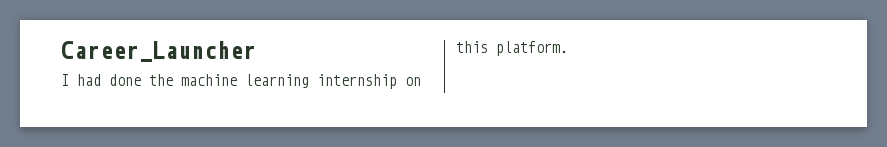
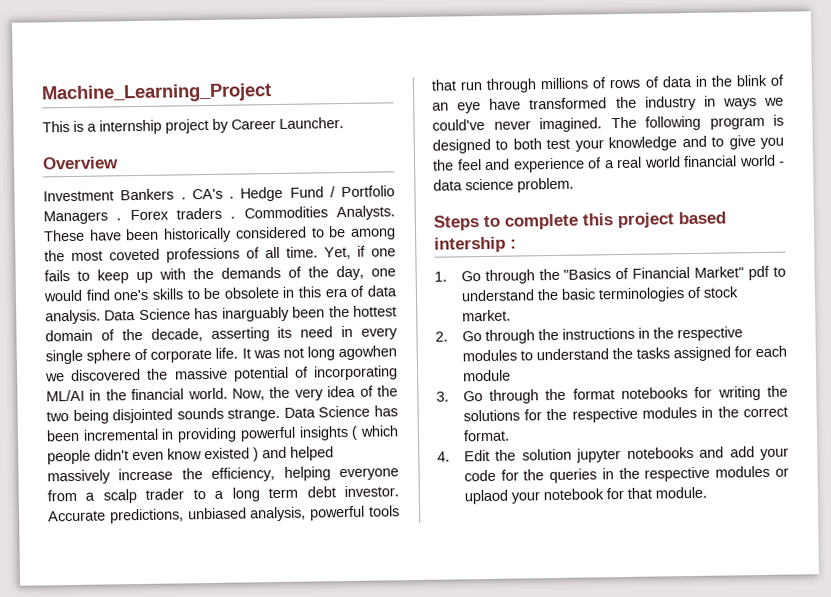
- Career_Launcher
- I had done the machine learning internship on this platform.
+ Machine_Learning_Project
+ This is a internship project by Career Launcher.
+ Overview
+ Investment Bankers . CA's . Hedge Fund / Portfolio Managers . Forex traders . Commodities Analysts. These have been historically considered to be among the most coveted professions of all time. Yet, if one fails to keep up with the demands of the day, one would find one's skills to be obsolete in this era of data analysis. Data Science has inarguably been the hottest domain of the decade, asserting its need in every single sphere of corporate life. It was not long agowhen we discovered the massive potential of incorporating ML/AI in the financial world. Now, the very idea of the two being disjointed sounds strange. Data Science has been incremental in providing powerful insights ( which people didn't even know existed ) and helped massively increase the efficiency, helping everyone from a scalp trader to a long term debt investor. Accurate predictions, unbiased analysis, powerful tools that run through millions of rows of data in the blink of an eye have transformed the industry in ways we could've never imagined. The following program is designed to both test your knowledge and to give you the feel and experience of a real world financial world - data science problem.
+ Steps to complete this project based intership :
+ 1. Go through the "Basics of Financial Market" pdf to understand the basic terminologies of stock market.
+ 2. Go through the instructions in the respective modules to understand the tasks assigned for each module
+ 3. Go through the format notebooks for writing the solutions for the respective modules in the correct format.
+ 4. Edit the solution jupyter notebooks and add your code for the queries in the respective modules or uplaod your notebook for that module.

